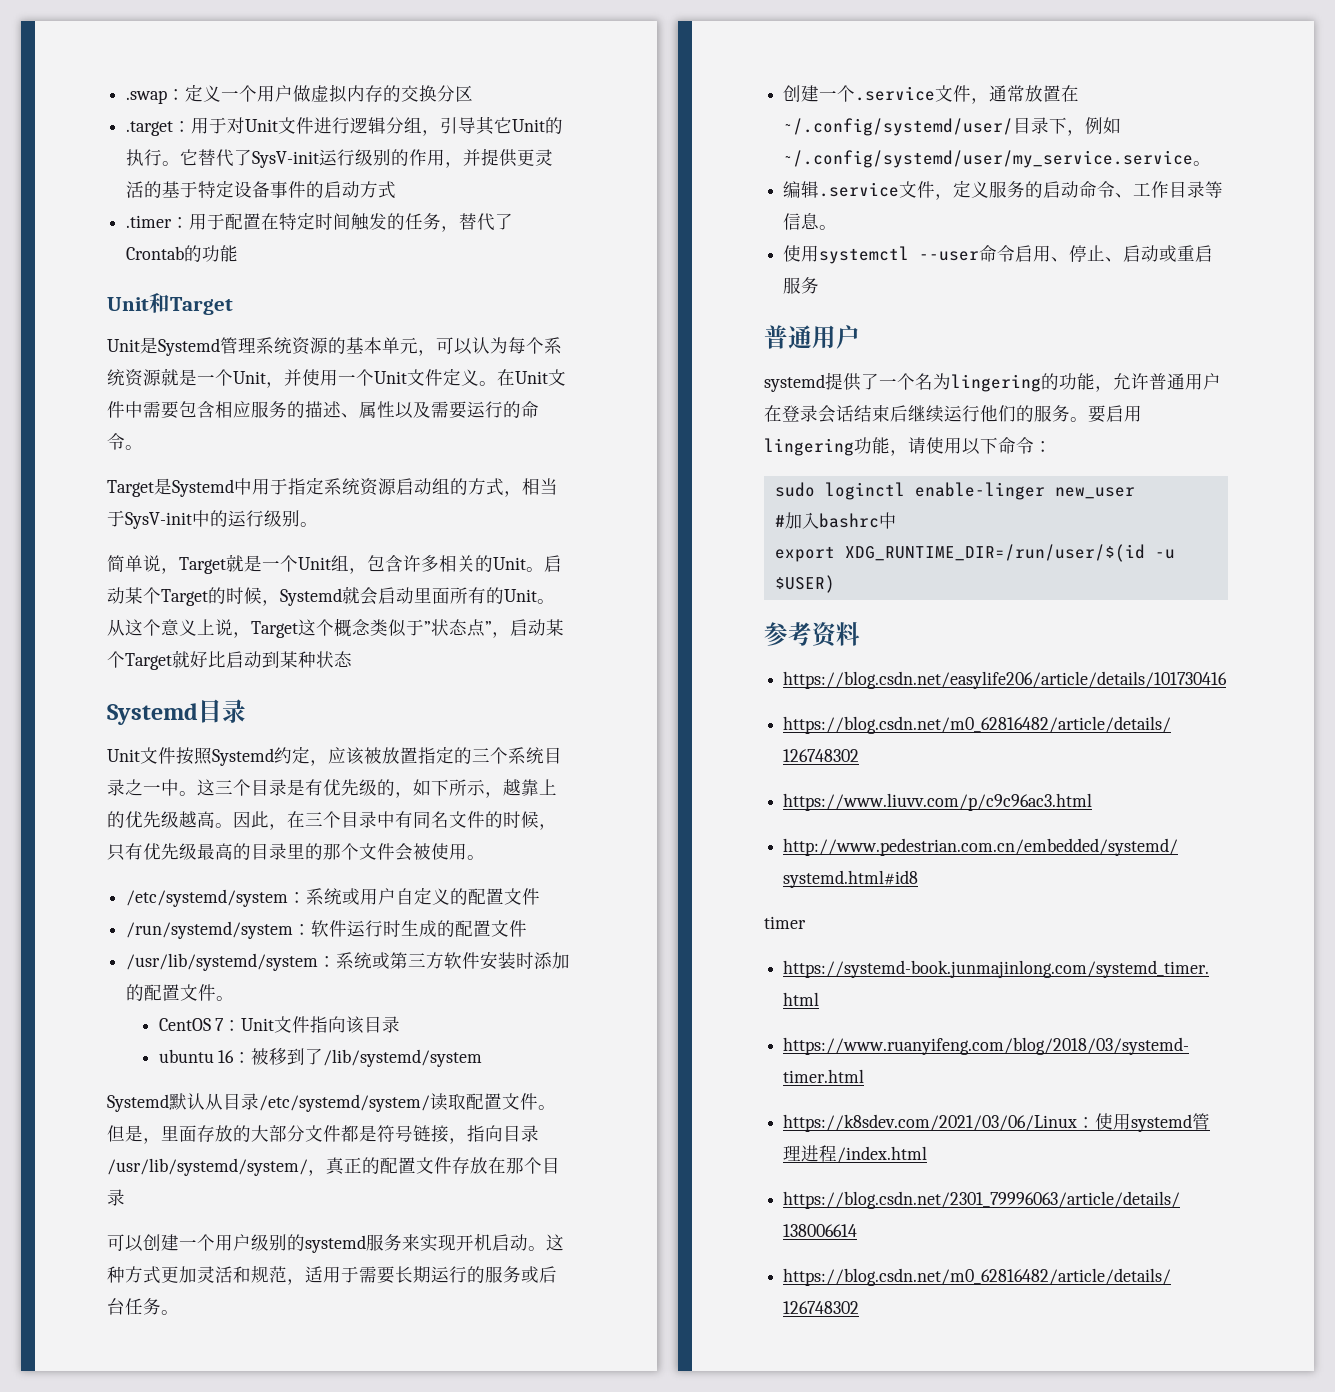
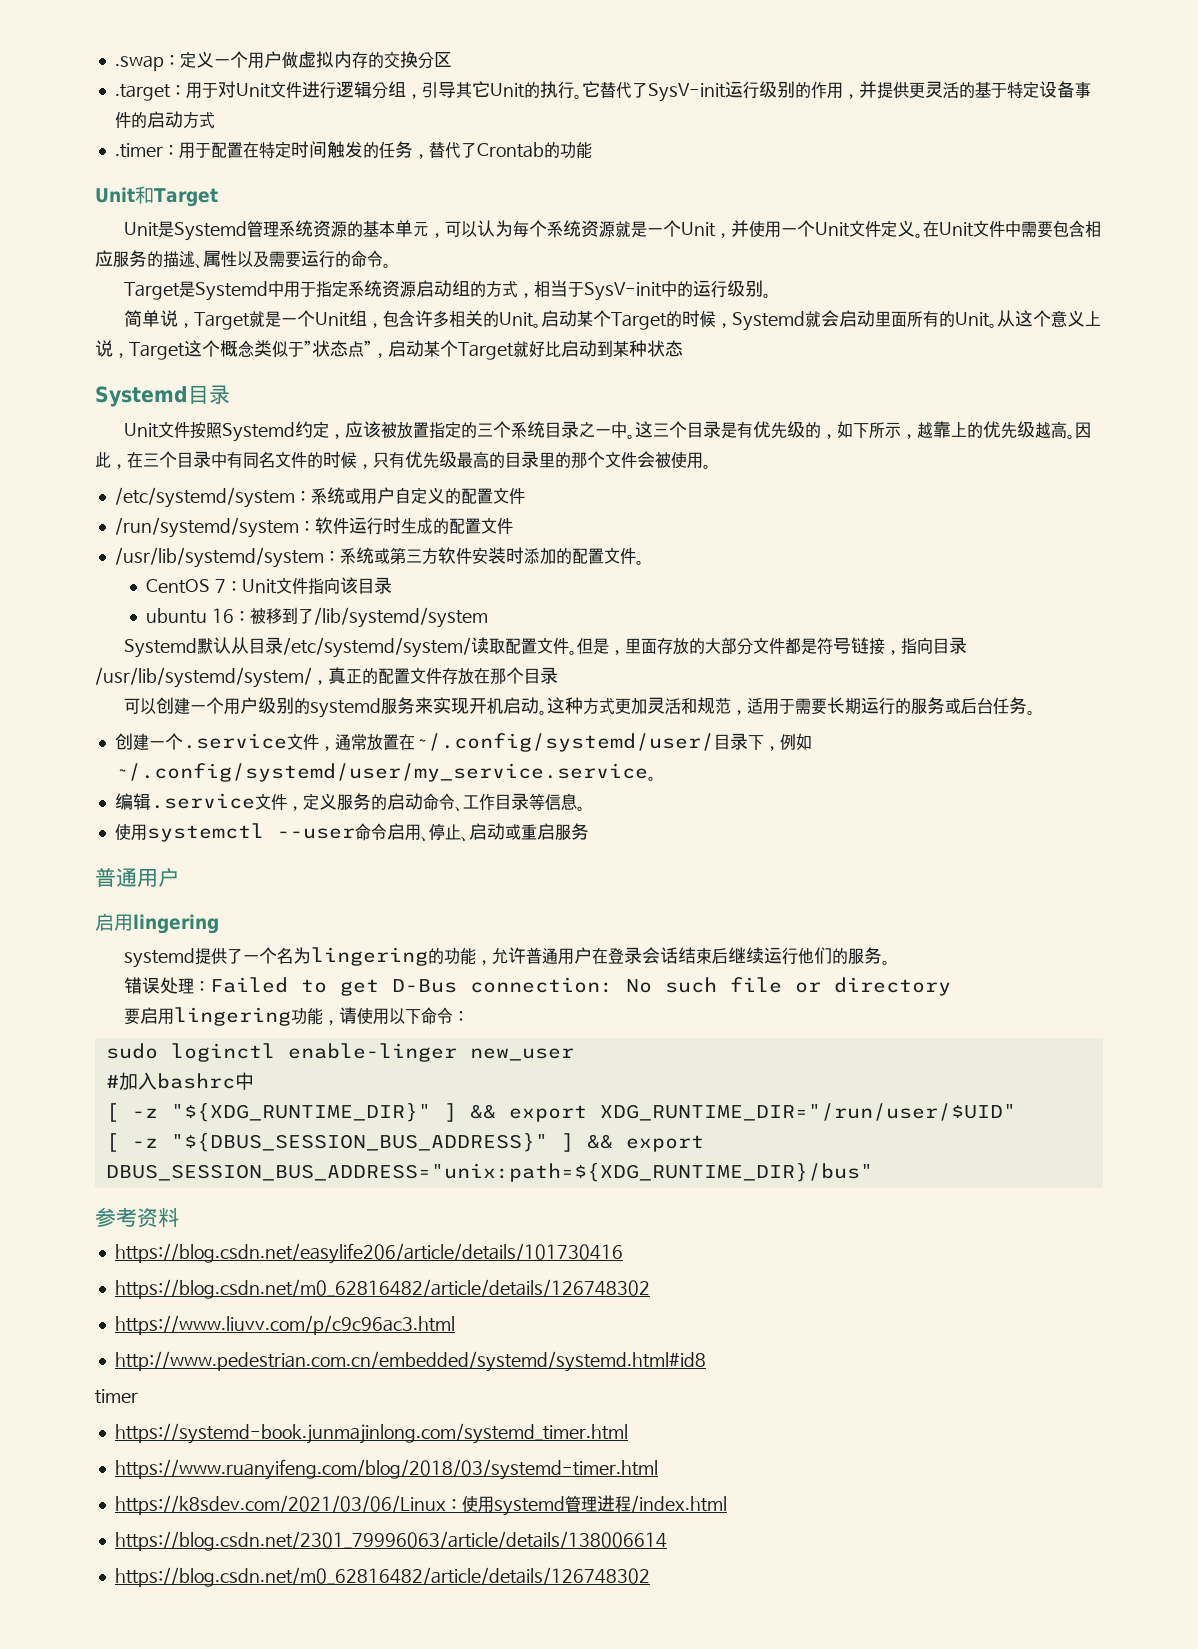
  使用systemctl --user命令启用、停止、启动或重启服务
  普通用户
+ 启用lingering
- systemd提供了一个名为lingering的功能，允许普通用户在登录会话结束后继续运行他们的服务。要启用lingering功能，请使用以下命令：
+ systemd提供了一个名为lingering的功能，允许普通用户在登录会话结束后继续运行他们的服务。
+ 错误处理：Failed to get D-Bus connection: No such file or directory
+ 要启用lingering功能，请使用以下命令：
- export XDG_RUNTIME_DIR=/run/user/$(id -u $USER)
+ [ -z "${XDG_RUNTIME_DIR}" ] && export XDG_RUNTIME_DIR="/run/user/$UID"
+ [ -z "${DBUS_SESSION_BUS_ADDRESS}" ] && export DBUS_SESSION_BUS_ADDRESS="unix:path=${XDG_RUNTIME_DIR}/bus"

